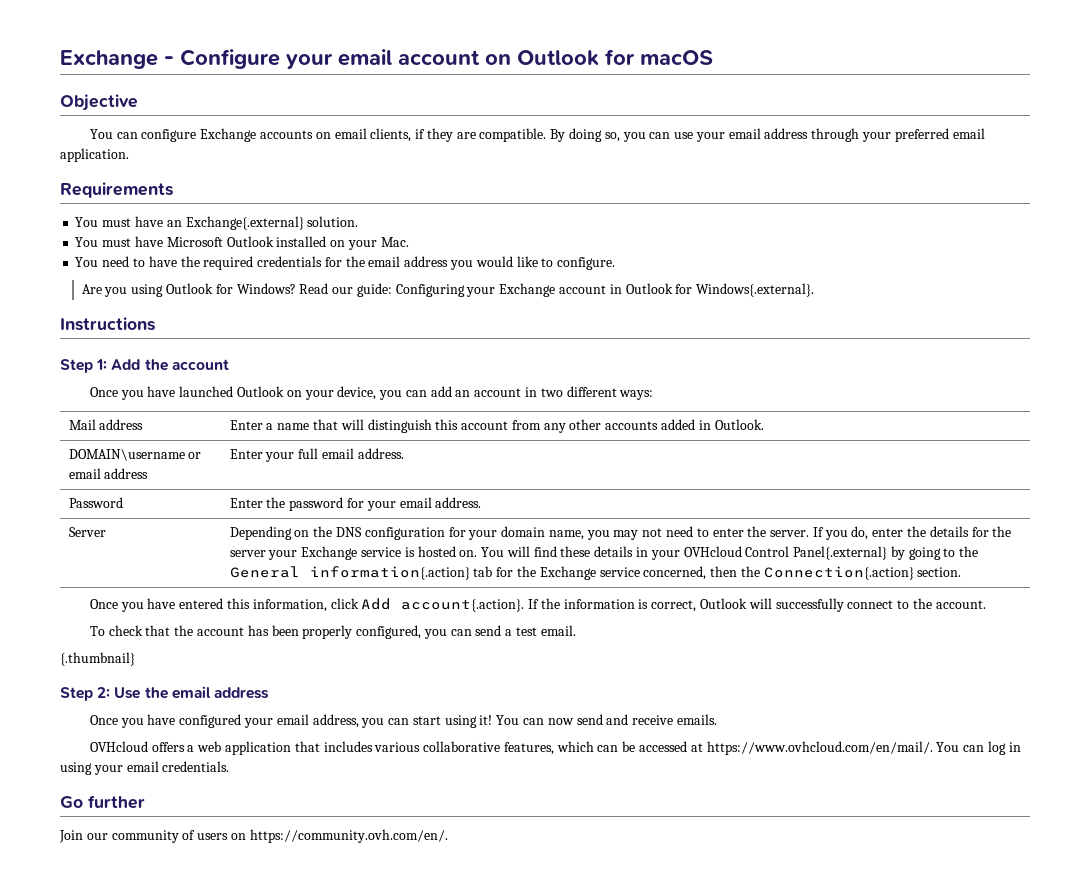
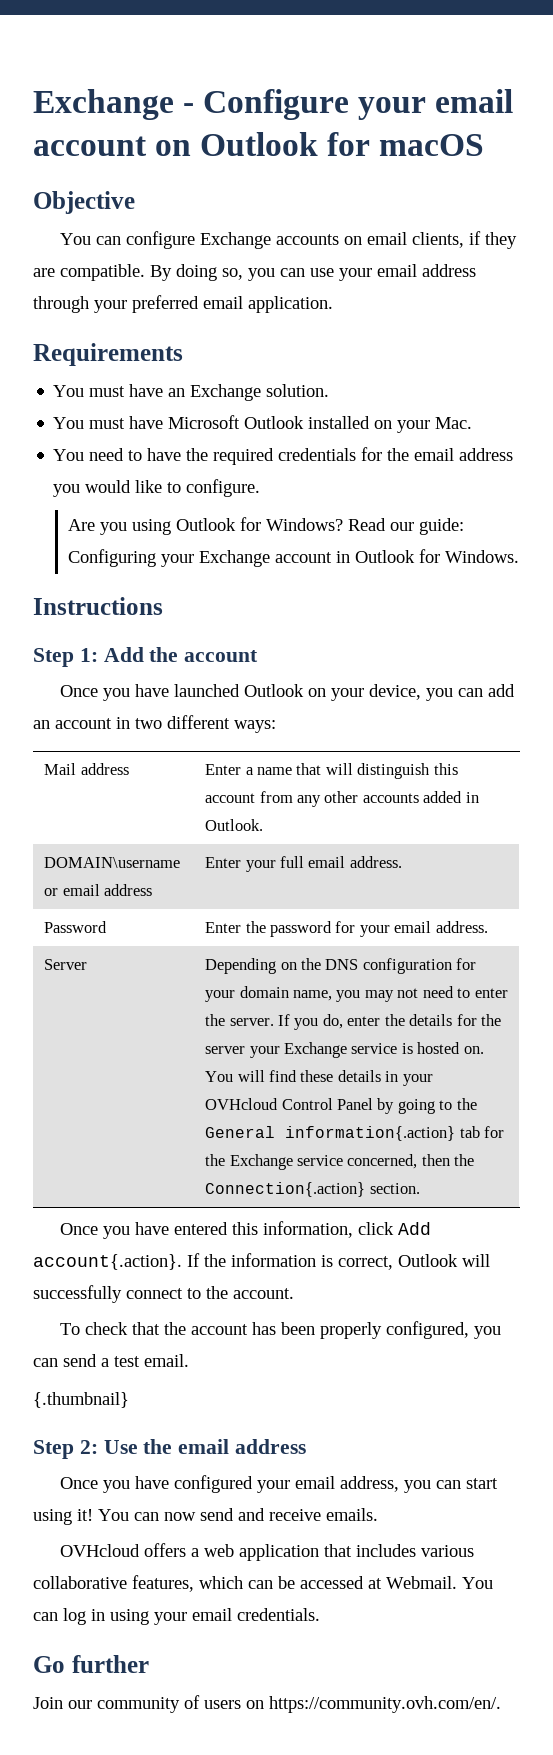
- You must have an Exchange{.external} solution.
+ You must have an Exchange solution.
- Read our guide: Configuring your Exchange account in Outlook for Windows{.external}.
+ Read our guide: Configuring your Exchange account in Outlook for Windows.
- You will find these details in your OVHcloud Control Panel{.external} by going to the General information{.action} tab for the Exchange service concerned, then the Connection{.action} section.
+ You will find these details in your OVHcloud Control Panel by going to the General information{.action} tab for the Exchange service concerned, then the Connection{.action} section.
- OVHcloud offers a web application that includes various collaborative features, which can be accessed at https://www.ovhcloud.com/en/mail/. You can log in using your email credentials.
+ OVHcloud offers a web application that includes various collaborative features, which can be accessed at Webmail. You can log in using your email credentials.

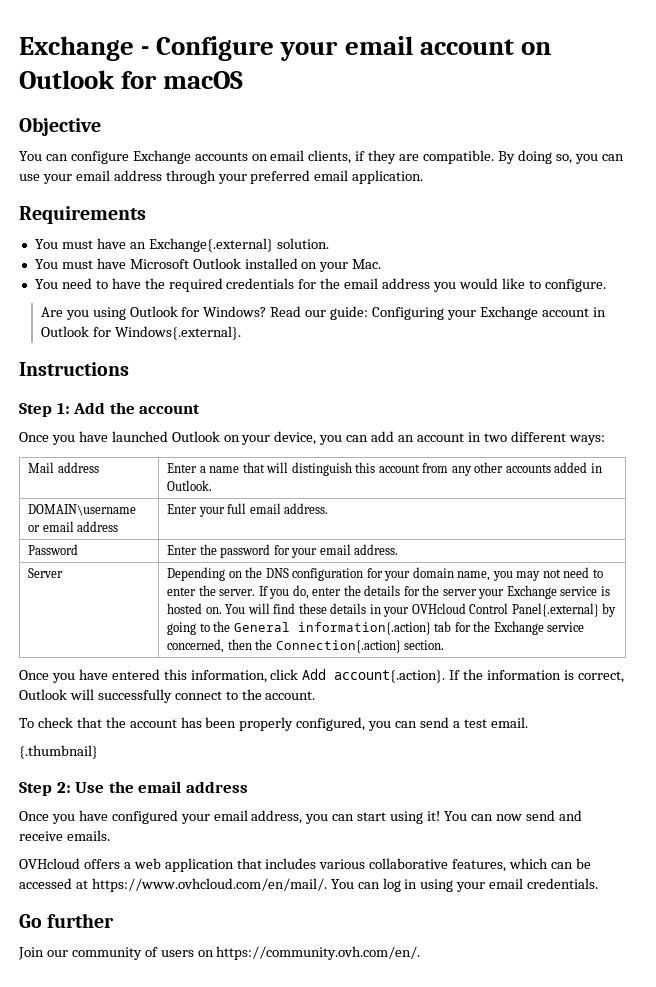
- You must have an Exchange solution.
+ You must have an Exchange{.external} solution.
- Read our guide: Configuring your Exchange account in Outlook for Windows.
+ Read our guide: Configuring your Exchange account in Outlook for Windows{.external}.
- You will find these details in your OVHcloud Control Panel by going to the General information{.action} tab for the Exchange service concerned, then the Connection{.action} section.
+ You will find these details in your OVHcloud Control Panel{.external} by going to the General information{.action} tab for the Exchange service concerned, then the Connection{.action} section.
- OVHcloud offers a web application that includes various collaborative features, which can be accessed at Webmail. You can log in using your email credentials.
+ OVHcloud offers a web application that includes various collaborative features, which can be accessed at https://www.ovhcloud.com/en/mail/. You can log in using your email credentials.

